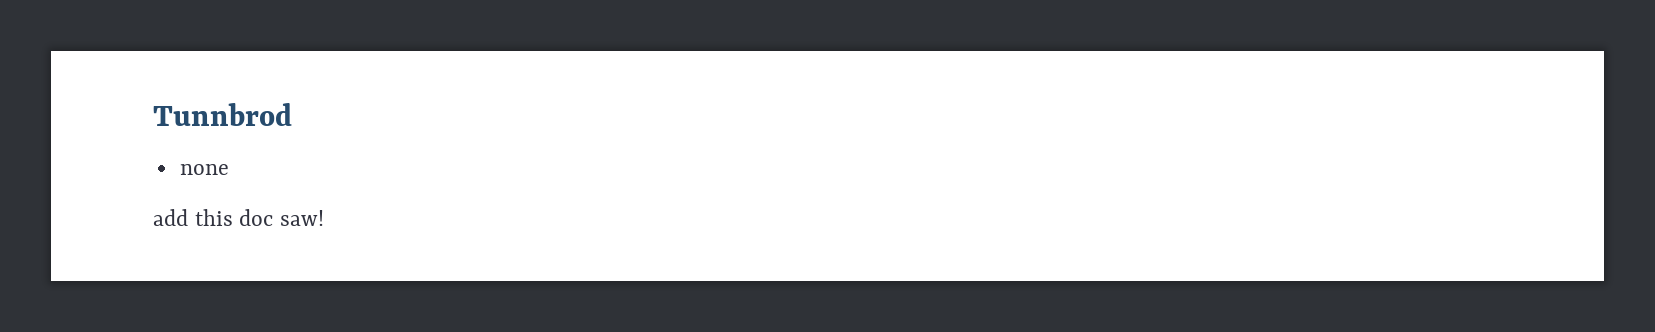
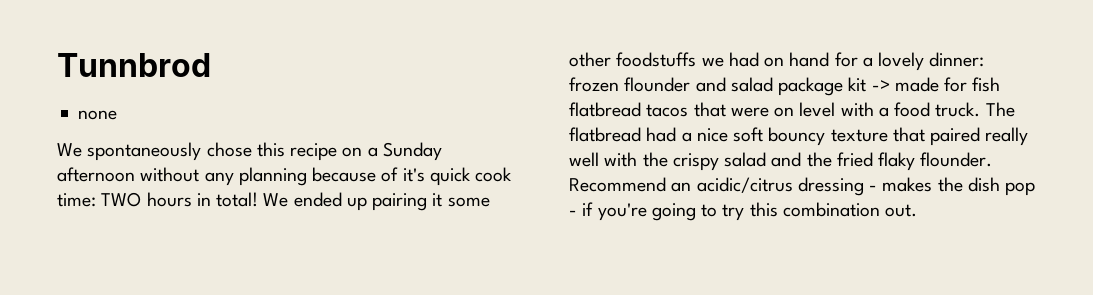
- add this doc saw!
+ We spontaneously chose this recipe on a Sunday afternoon without any planning because of it's quick cook time: TWO hours in total! We ended up pairing it some other foodstuffs we had on hand for a lovely dinner: frozen flounder and salad package kit -> made for fish flatbread tacos that were on level with a food truck. The flatbread had a nice soft bouncy texture that paired really well with the crispy salad and the fried flaky flounder. Recommend an acidic/citrus dressing - makes the dish pop - if you're going to try this combination out.

